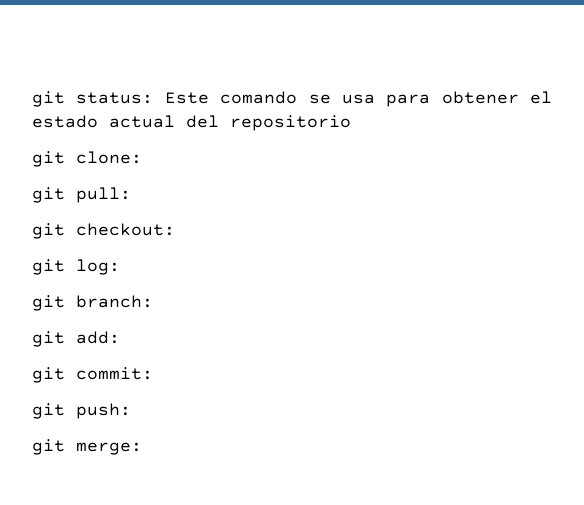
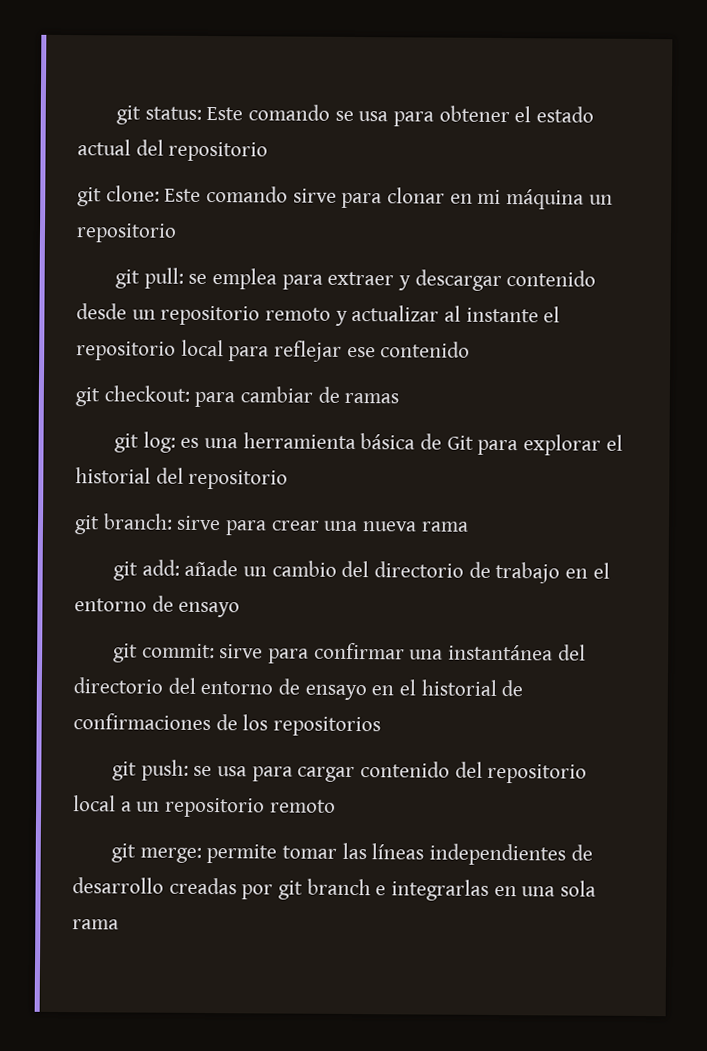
- git clone:
- git pull:
- git checkout:
- git log:
- git branch:
- git add:
- git commit:
- git push:
- git merge:
+ git clone: Este comando sirve para clonar en mi máquina un repositorio
+ git pull: se emplea para extraer y descargar contenido desde un repositorio remoto y actualizar al instante el repositorio local para reflejar ese contenido
+ git checkout: para cambiar de ramas
+ git log: es una herramienta básica de Git para explorar el historial del repositorio
+ git branch: sirve para crear una nueva rama
+ git add: añade un cambio del directorio de trabajo en el entorno de ensayo
+ git commit: sirve para confirmar una instantánea del directorio del entorno de ensayo en el historial de confirmaciones de los repositorios
+ git push: se usa para cargar contenido del repositorio local a un repositorio remoto
+ git merge: permite tomar las líneas independientes de desarrollo creadas por git branch e integrarlas en una sola rama

